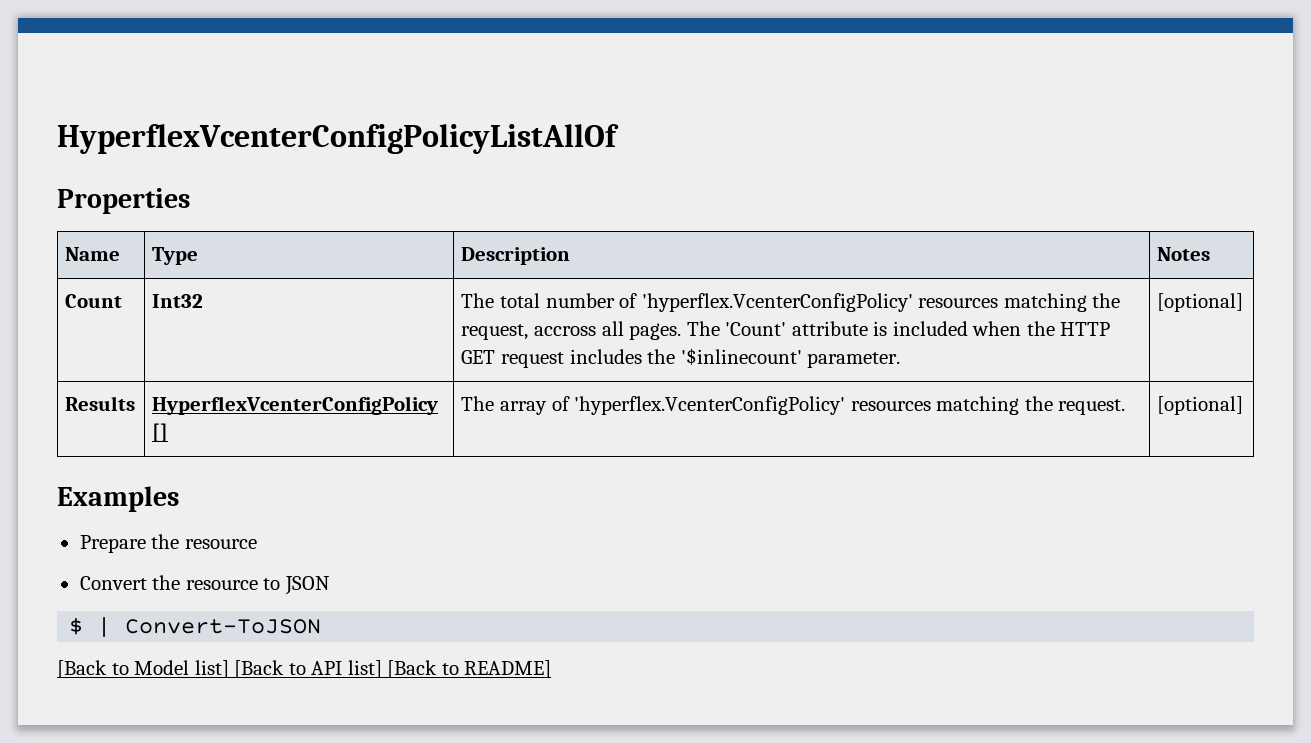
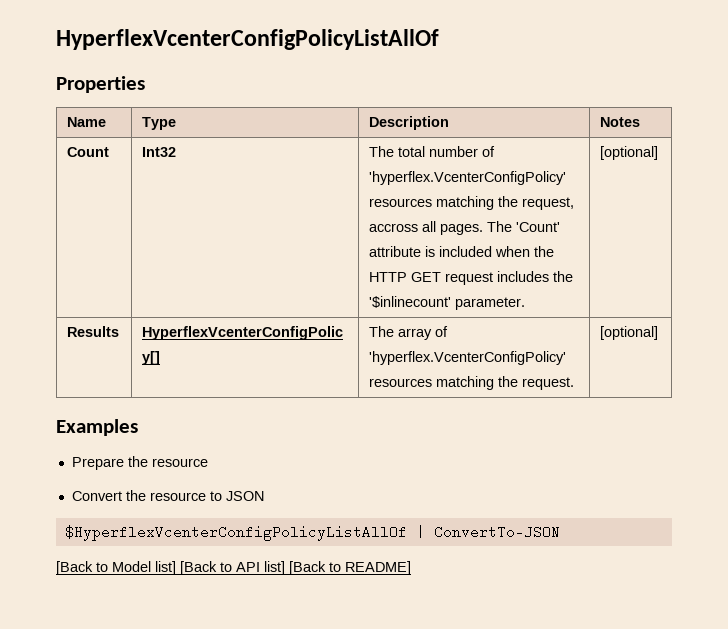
- $ | Convert-ToJSON
+ $HyperflexVcenterConfigPolicyListAllOf | ConvertTo-JSON

